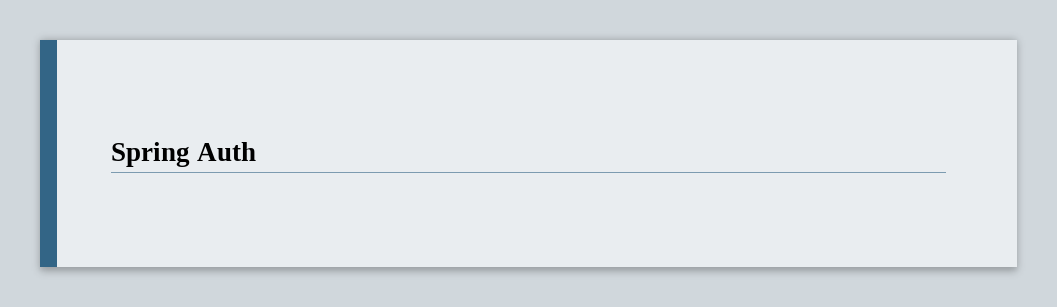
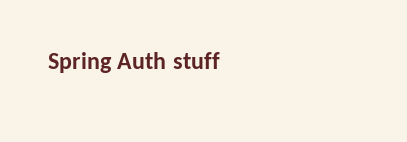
- Spring Auth
+ Spring Auth stuff

